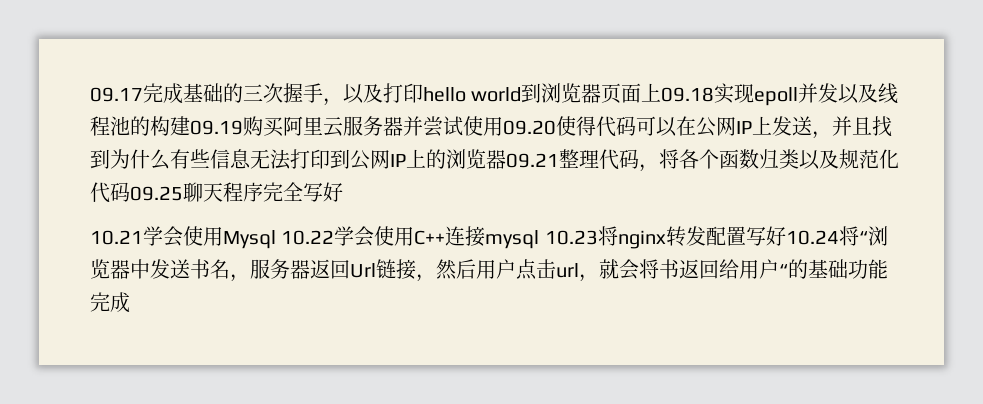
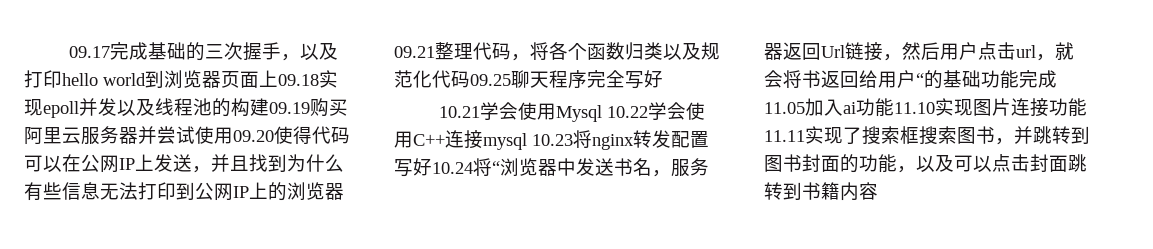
- 10.21学会使用Mysql 10.22学会使用C++连接mysql 10.23将nginx转发配置写好10.24将“浏览器中发送书名，服务器返回Url链接，然后用户点击url，就会将书返回给用户“的基础功能完成
+ 10.21学会使用Mysql 10.22学会使用C++连接mysql 10.23将nginx转发配置写好10.24将“浏览器中发送书名，服务器返回Url链接，然后用户点击url，就会将书返回给用户“的基础功能完成11.05加入ai功能11.10实现图片连接功能11.11实现了搜索框搜索图书，并跳转到图书封面的功能，以及可以点击封面跳转到书籍内容

